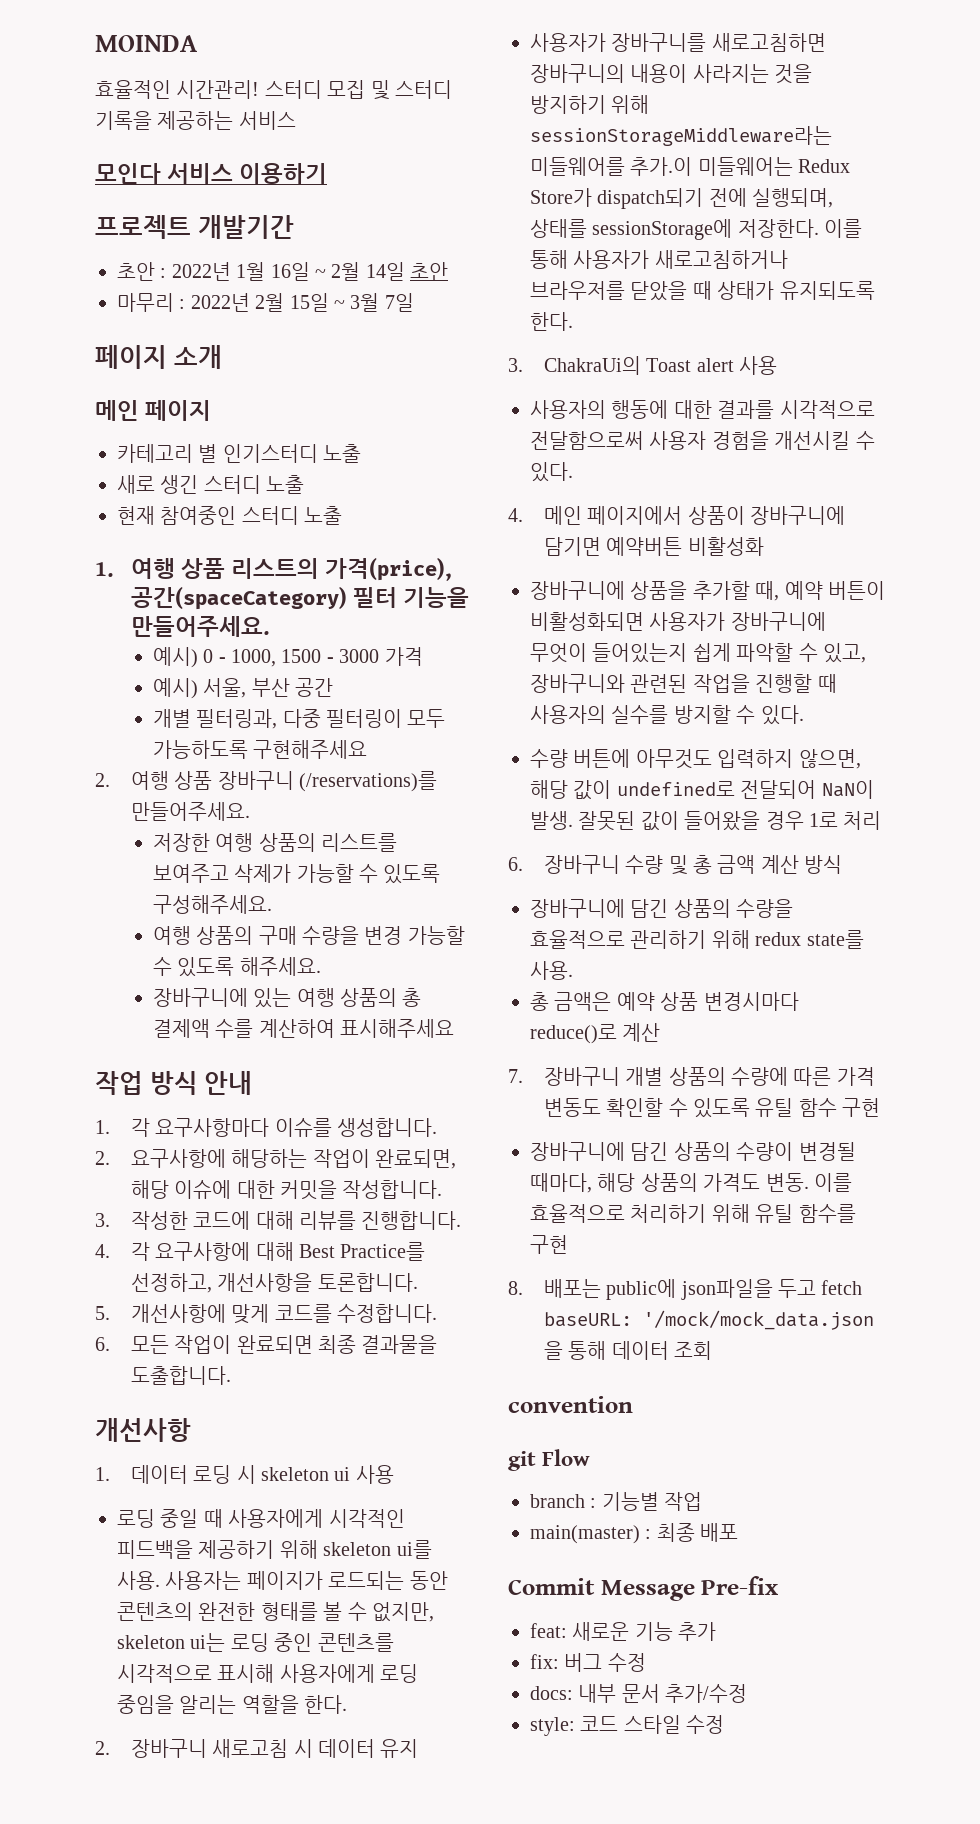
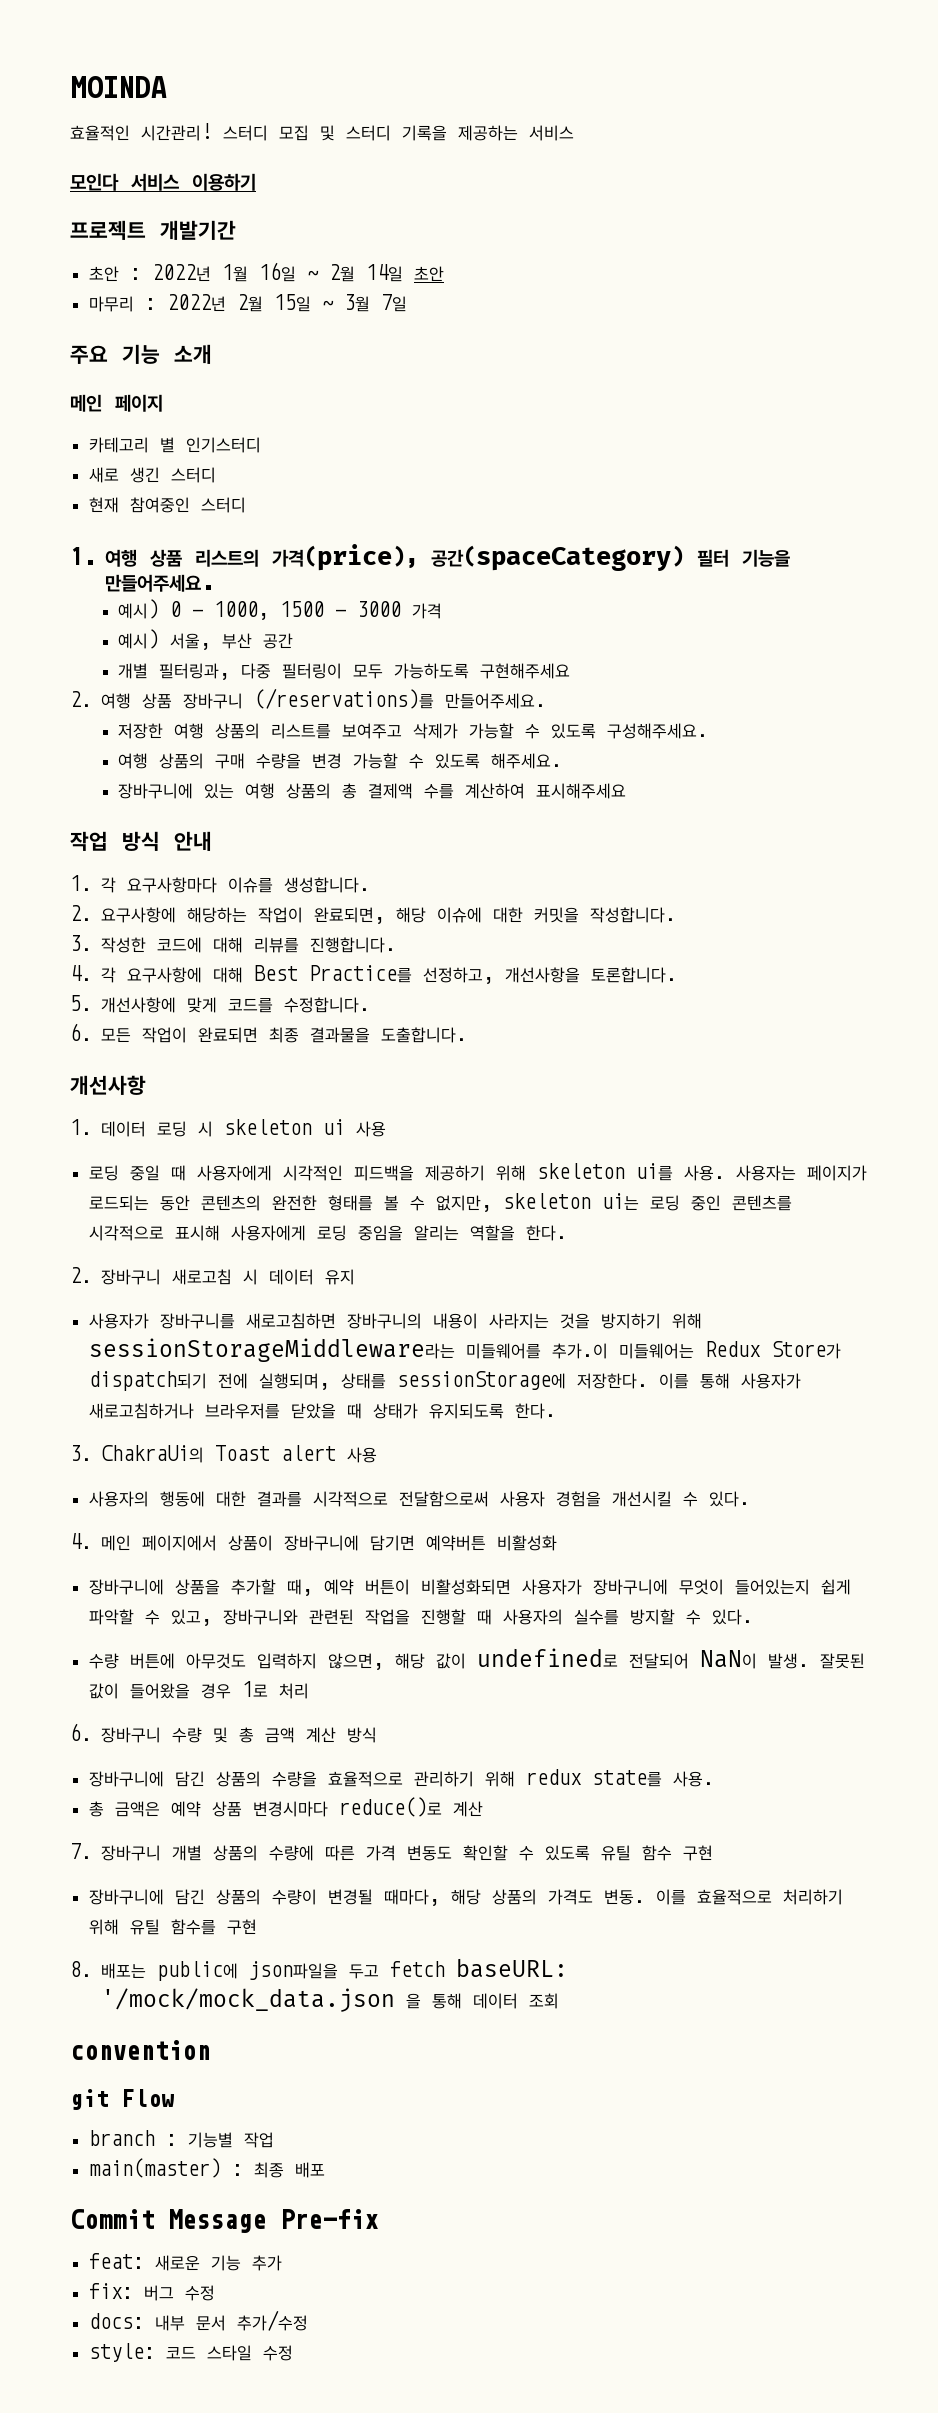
- 페이지 소개
+ 주요 기능 소개
- 카테고리 별 인기스터디 노출
+ 카테고리 별 인기스터디
- 새로 생긴 스터디 노출
+ 새로 생긴 스터디
- 현재 참여중인 스터디 노출
+ 현재 참여중인 스터디

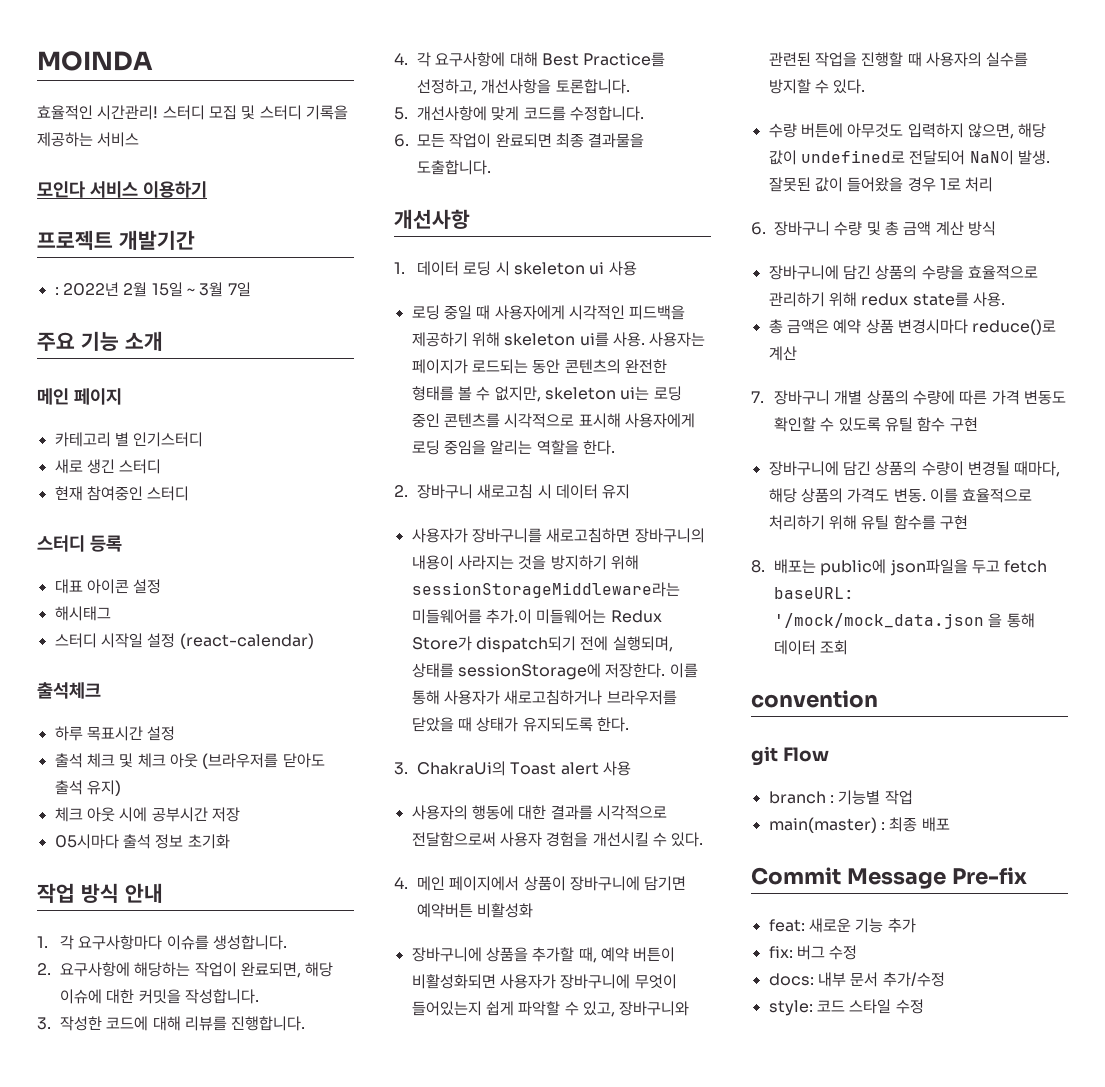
- 초안 : 2022년 1월 16일 ~ 2월 14일 초안
- 마무리 : 2022년 2월 15일 ~ 3월 7일
+ : 2022년 2월 15일 ~ 3월 7일
- 1. 여행 상품 리스트의 가격(price), 공간(spaceCategory) 필터 기능을 만들어주세요.
- 예시) 0 - 1000, 1500 - 3000 가격
- 예시) 서울, 부산 공간
- 개별 필터링과, 다중 필터링이 모두 가능하도록 구현해주세요
- 2. 여행 상품 장바구니 (/reservations)를 만들어주세요.
- 저장한 여행 상품의 리스트를 보여주고 삭제가 가능할 수 있도록 구성해주세요.
- 여행 상품의 구매 수량을 변경 가능할 수 있도록 해주세요.
- 장바구니에 있는 여행 상품의 총 결제액 수를 계산하여 표시해주세요
+ 스터디 등록
+ 대표 아이콘 설정
+ 해시태그
+ 스터디 시작일 설정 (react-calendar)
+ 출석체크
+ 하루 목표시간 설정
+ 출석 체크 및 체크 아웃 (브라우저를 닫아도 출석 유지)
+ 체크 아웃 시에 공부시간 저장
+ 05시마다 출석 정보 초기화

